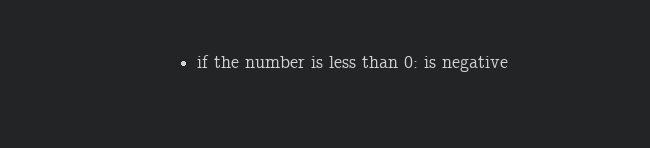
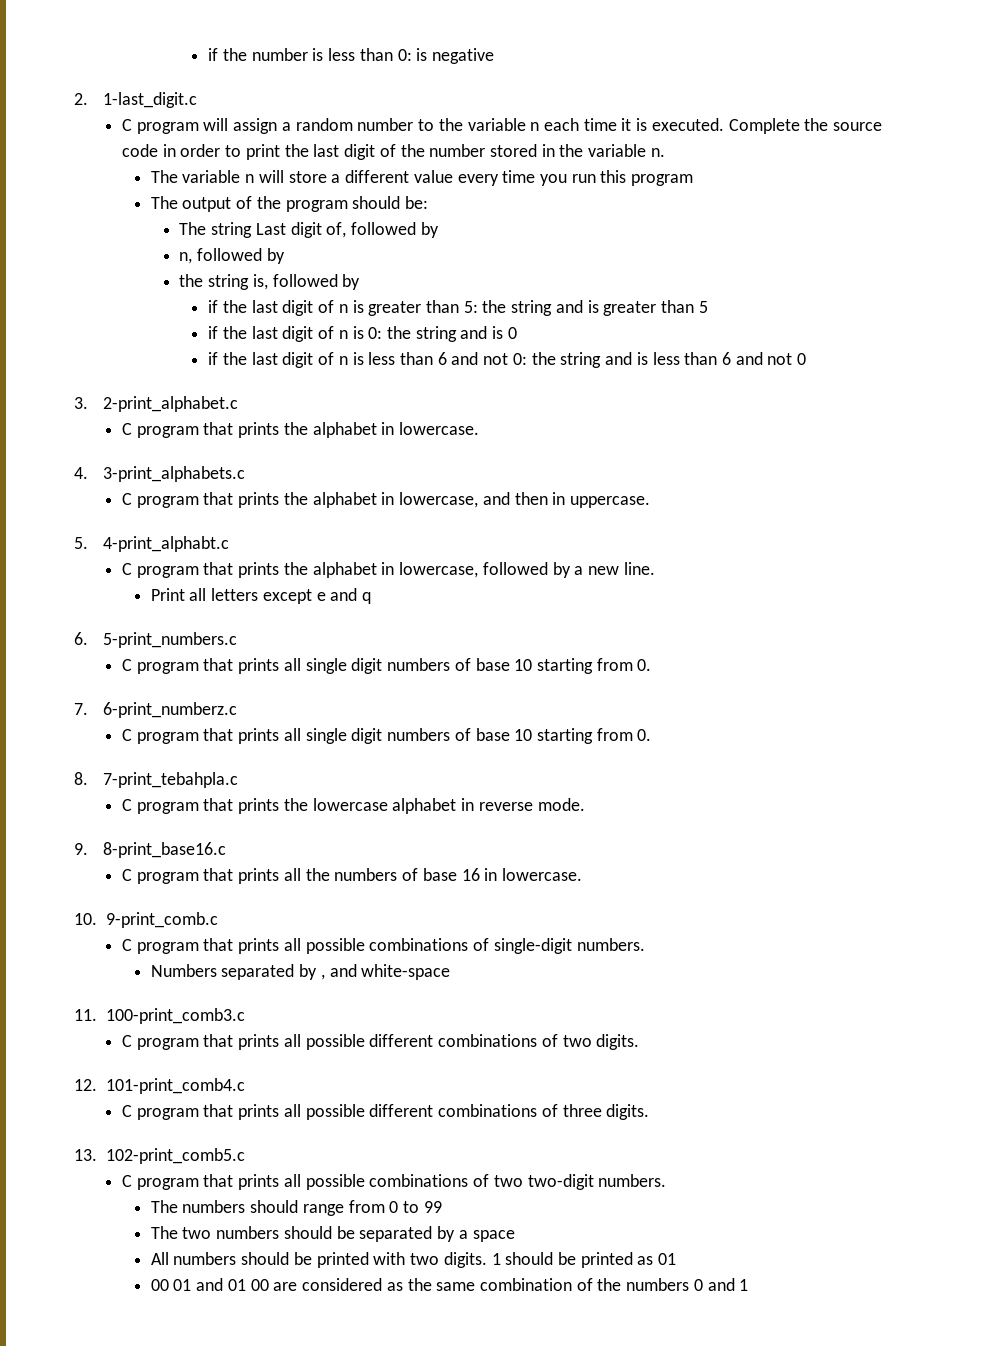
+ 2. 1-last_digit.c
+ C program will assign a random number to the variable n each time it is executed. Complete the source code in order to print the last digit of the number stored in the variable n.
+ The variable n will store a different value every time you run this program
+ The output of the program should be:
+ The string Last digit of, followed by
+ n, followed by
+ the string is, followed by
+ if the last digit of n is greater than 5: the string and is greater than 5
+ if the last digit of n is 0: the string and is 0
+ if the last digit of n is less than 6 and not 0: the string and is less than 6 and not 0
+ 3. 2-print_alphabet.c
+ C program that prints the alphabet in lowercase.
+ 4. 3-print_alphabets.c
+ C program that prints the alphabet in lowercase, and then in uppercase.
+ 5. 4-print_alphabt.c
+ C program that prints the alphabet in lowercase, followed by a new line.
+ Print all letters except e and q
+ 6. 5-print_numbers.c
+ C program that prints all single digit numbers of base 10 starting from 0.
+ 7. 6-print_numberz.c
+ C program that prints all single digit numbers of base 10 starting from 0.
+ 8. 7-print_tebahpla.c
+ C program that prints the lowercase alphabet in reverse mode.
+ 9. 8-print_base16.c
+ C program that prints all the numbers of base 16 in lowercase.
+ 10. 9-print_comb.c
+ C program that prints all possible combinations of single-digit numbers.
+ Numbers separated by , and white-space
+ 11. 100-print_comb3.c
+ C program that prints all possible different combinations of two digits.
+ 12. 101-print_comb4.c
+ C program that prints all possible different combinations of three digits.
+ 13. 102-print_comb5.c
+ C program that prints all possible combinations of two two-digit numbers.
+ The numbers should range from 0 to 99
+ The two numbers should be separated by a space
+ All numbers should be printed with two digits. 1 should be printed as 01
+ 00 01 and 01 00 are considered as the same combination of the numbers 0 and 1

